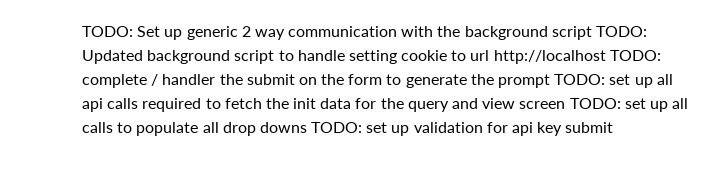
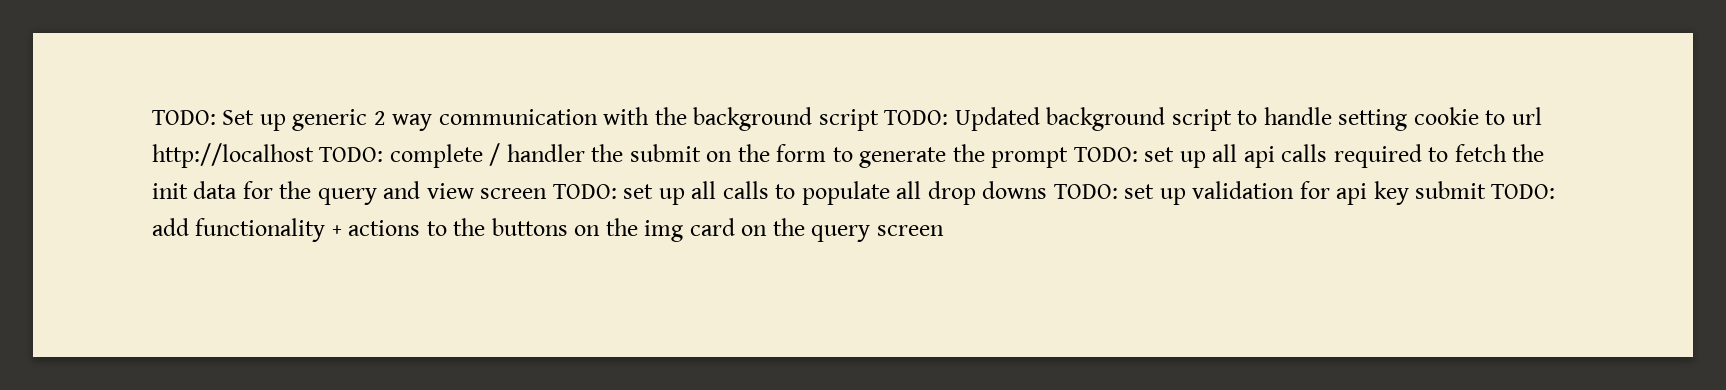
- set up validation for api key submit
+ set up validation for api key submit TODO: add functionality + actions to the buttons on the img card on the query screen

